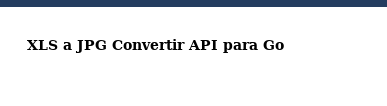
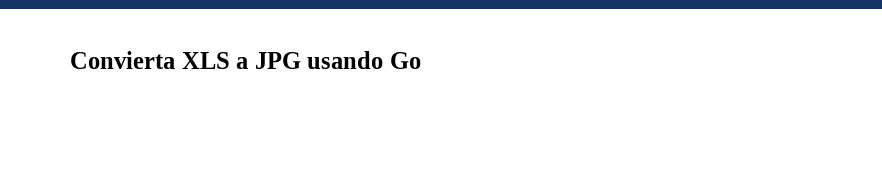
- XLS a JPG Convertir API para Go
+ Convierta XLS a JPG usando Go

